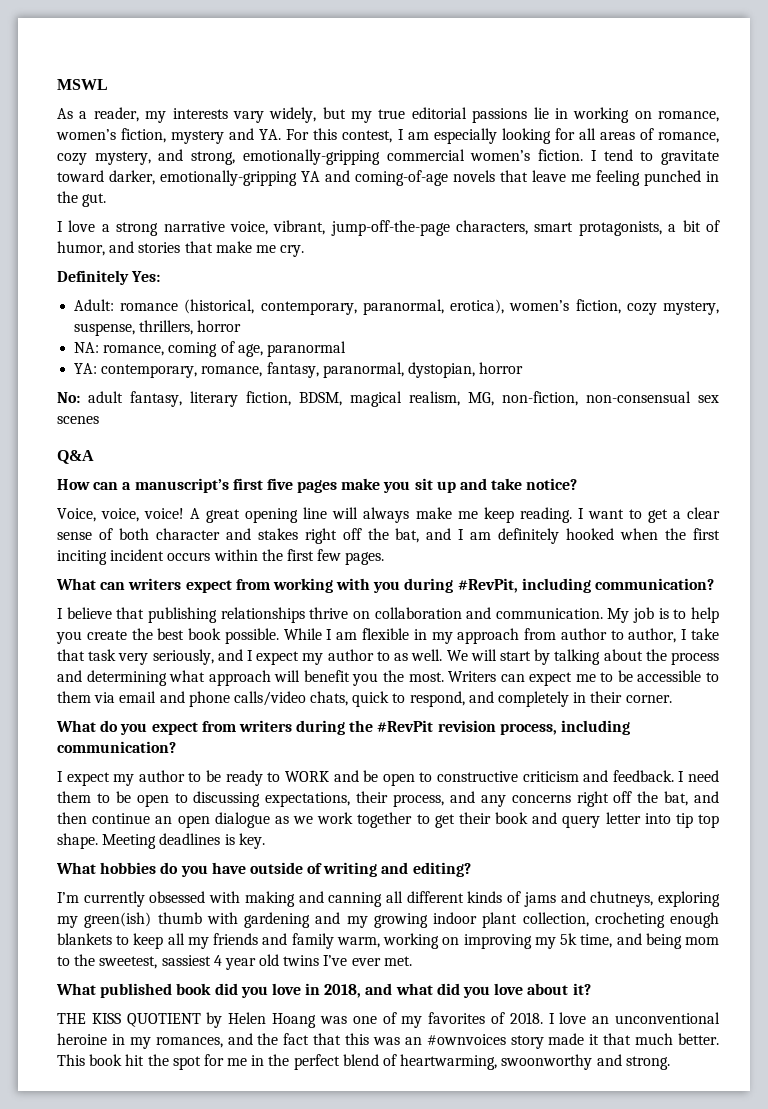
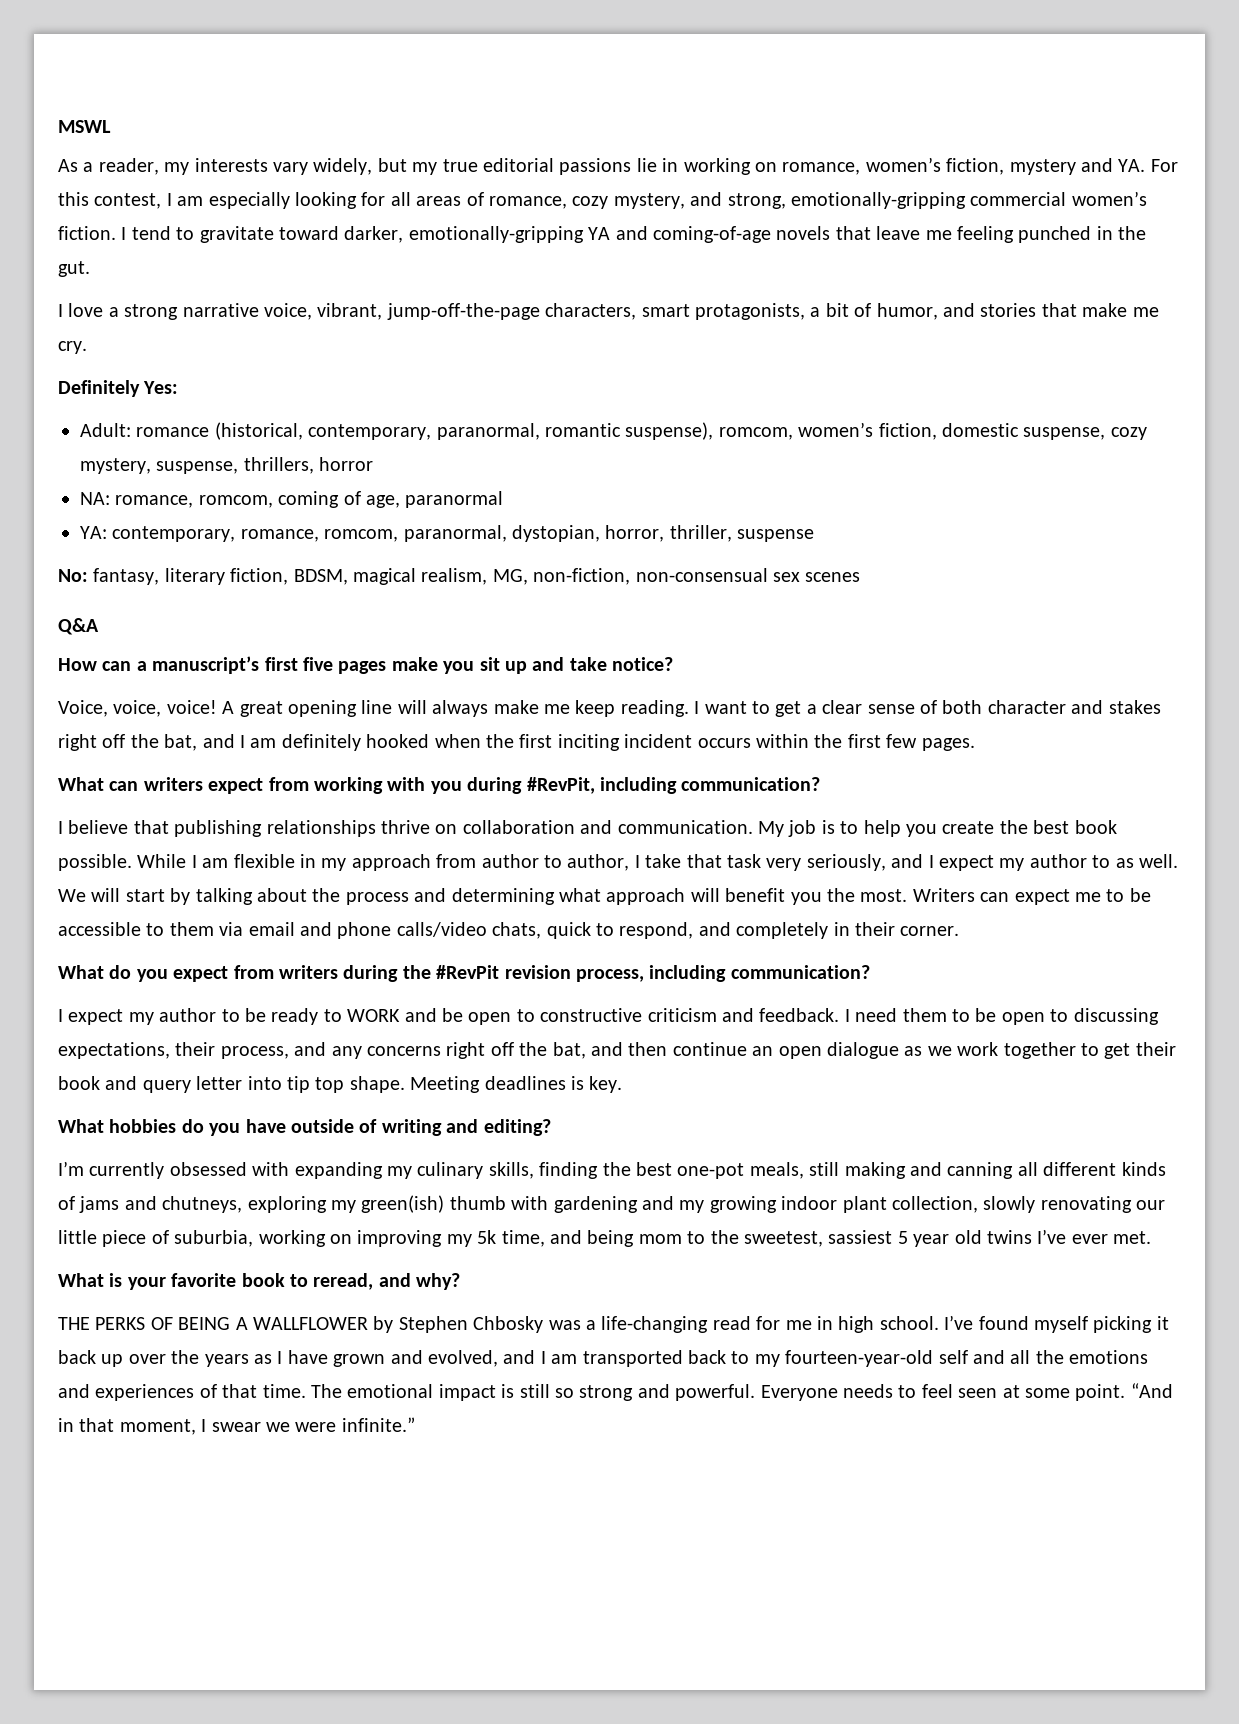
- Adult: romance (historical, contemporary, paranormal, erotica), women’s fiction, cozy mystery, suspense, thrillers, horror
+ Adult: romance (historical, contemporary, paranormal, romantic suspense), romcom, women’s fiction, domestic suspense, cozy mystery, suspense, thrillers, horror
- NA: romance, coming of age, paranormal
+ NA: romance, romcom, coming of age, paranormal
- YA: contemporary, romance, fantasy, paranormal, dystopian, horror
+ YA: contemporary, romance, romcom, paranormal, dystopian, horror, thriller, suspense
- No: adult fantasy, literary fiction, BDSM, magical realism, MG, non-fiction, non-consensual sex scenes
+ No: fantasy, literary fiction, BDSM, magical realism, MG, non-fiction, non-consensual sex scenes
- I’m currently obsessed with making and canning all different kinds of jams and chutneys, exploring my green(ish) thumb with gardening and my growing indoor plant collection, crocheting enough blankets to keep all my friends and family warm, working on improving my 5k time, and being mom to the sweetest, sassiest 4 year old twins I’ve ever met.
+ I’m currently obsessed with expanding my culinary skills, finding the best one-pot meals, still making and canning all different kinds of jams and chutneys, exploring my green(ish) thumb with gardening and my growing indoor plant collection, slowly renovating our little piece of suburbia, working on improving my 5k time, and being mom to the sweetest, sassiest 5 year old twins I’ve ever met.
- What published book did you love in 2018, and what did you love about it?
- THE KISS QUOTIENT by Helen Hoang was one of my favorites of 2018. I love an unconventional heroine in my romances, and the fact that this was an #ownvoices story made it that much better. This book hit the spot for me in the perfect blend of heartwarming, swoonworthy and strong.
+ What is your favorite book to reread, and why?
+ THE PERKS OF BEING A WALLFLOWER by Stephen Chbosky was a life-changing read for me in high school. I’ve found myself picking it back up over the years as I have grown and evolved, and I am transported back to my fourteen-year-old self and all the emotions and experiences of that time. The emotional impact is still so strong and powerful. Everyone needs to feel seen at some point. “And in that moment, I swear we were infinite.”

